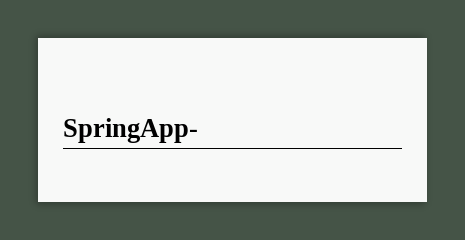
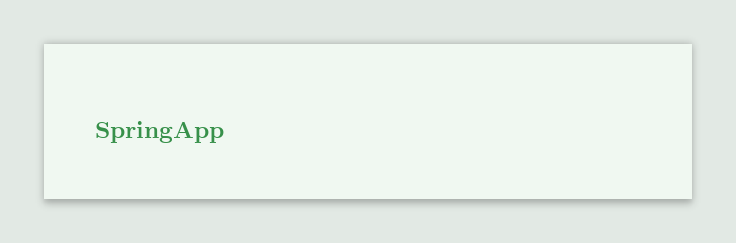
- SpringApp-
+ SpringApp

